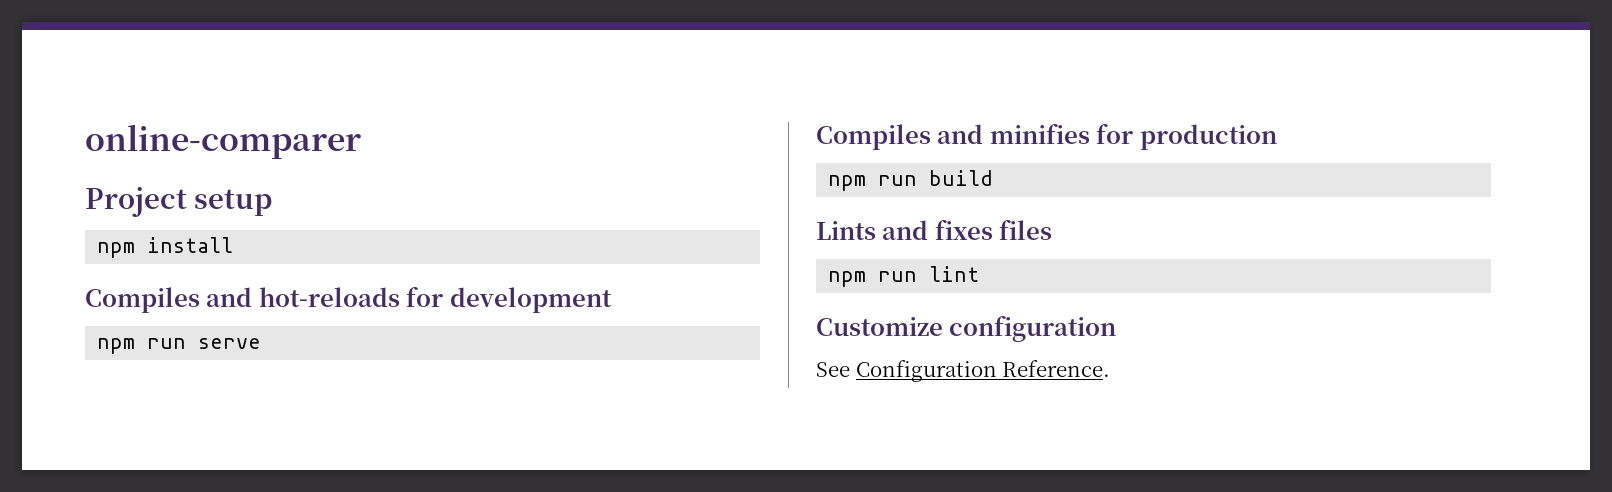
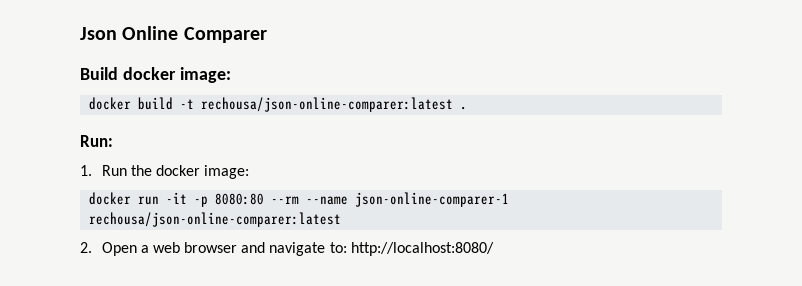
- online-comparer
- Project setup
- npm install
- Compiles and hot-reloads for development
- npm run serve
- Compiles and minifies for production
- npm run build
- Lints and fixes files
- npm run lint
- Customize configuration
- See Configuration Reference.
+ Json Online Comparer
+ Build docker image:
+ docker build -t rechousa/json-online-comparer:latest .
+ Run:
+ 1. Run the docker image:
+ docker run -it -p 8080:80 --rm --name json-online-comparer-1 rechousa/json-online-comparer:latest
+ 2. Open a web browser and navigate to: http://localhost:8080/

